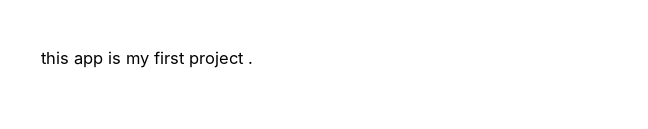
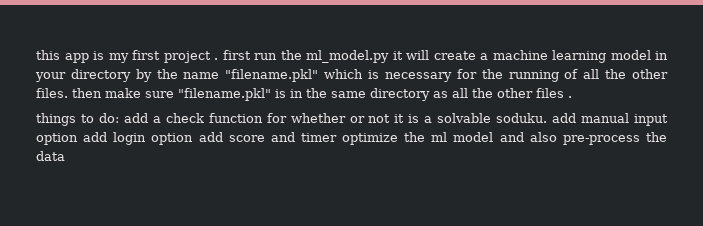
- this app is my first project .
+ this app is my first project . first run the ml_model.py it will create a machine learning model in your directory by the name "filename.pkl" which is necessary for the running of all the other files. then make sure "filename.pkl" is in the same directory as all the other files .
+ things to do: add a check function for whether or not it is a solvable soduku. add manual input option add login option add score and timer optimize the ml model and also pre-process the data

